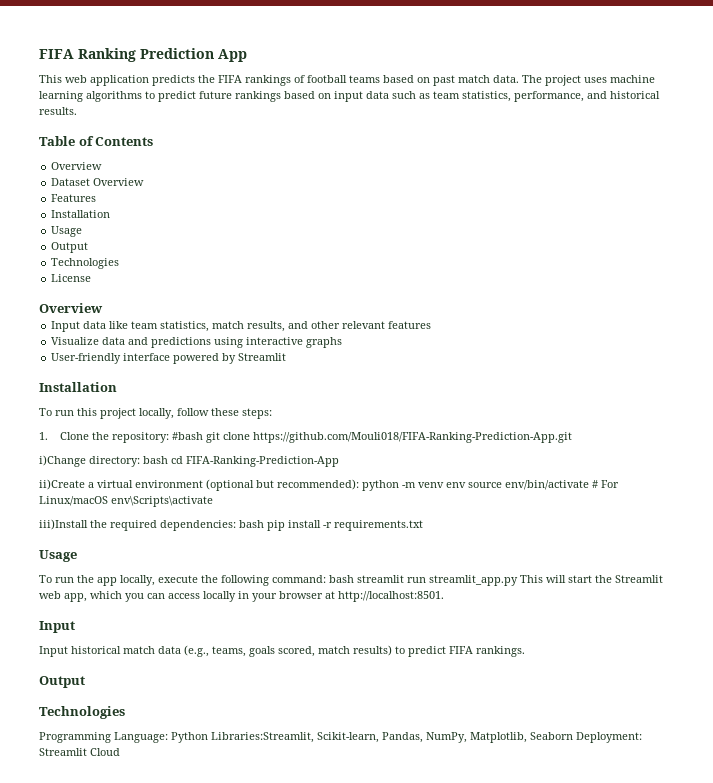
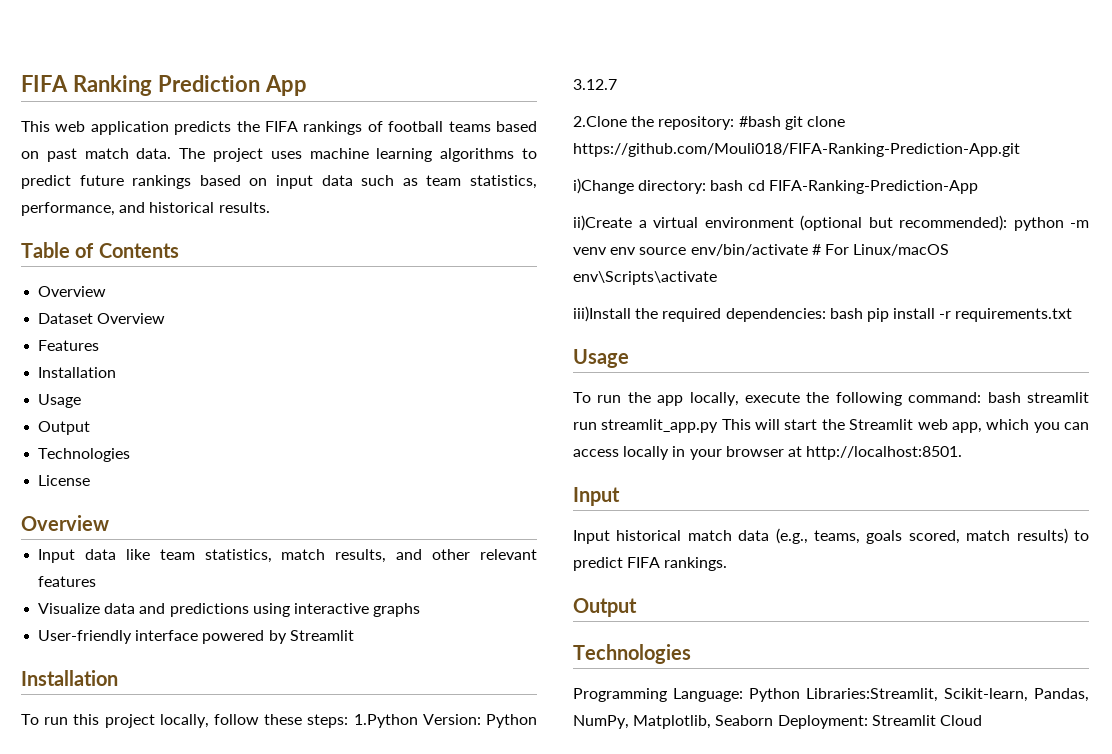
- To run this project locally, follow these steps:
- 1. Clone the repository: #bash git clone https://github.com/Mouli018/FIFA-Ranking-Prediction-App.git
+ To run this project locally, follow these steps: 1.Python Version: Python 3.12.7
+ 2.Clone the repository: #bash git clone https://github.com/Mouli018/FIFA-Ranking-Prediction-App.git

